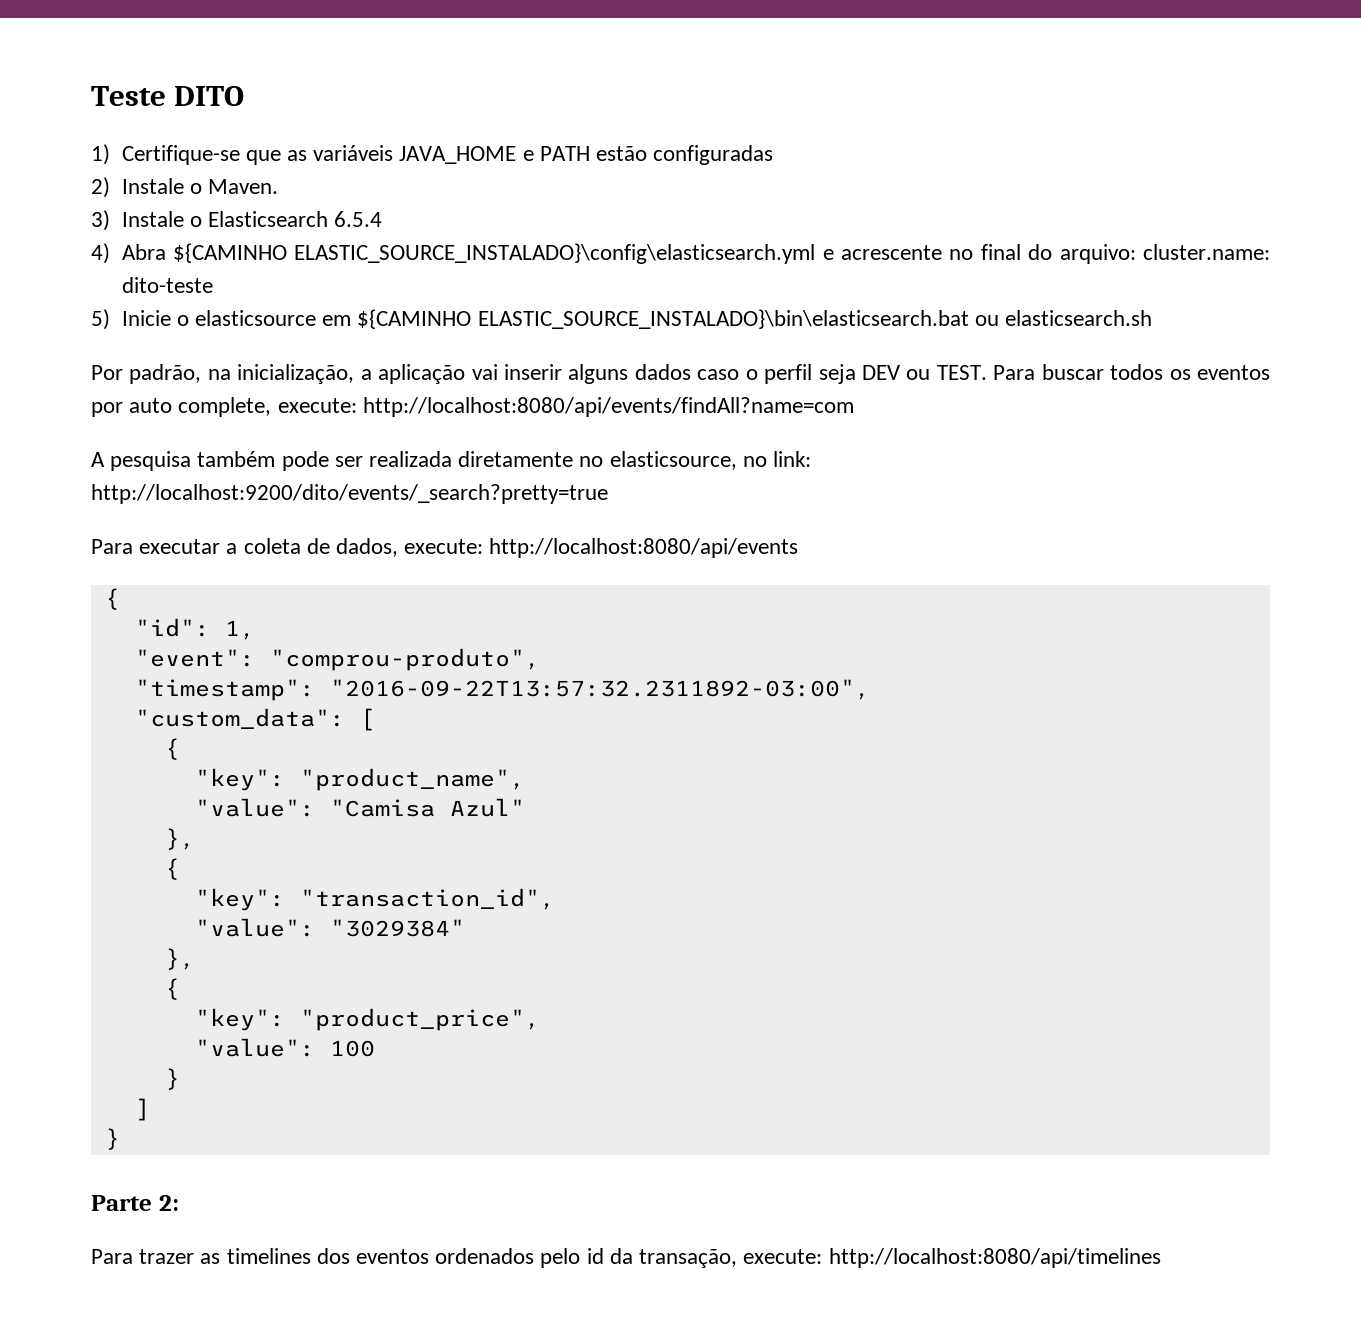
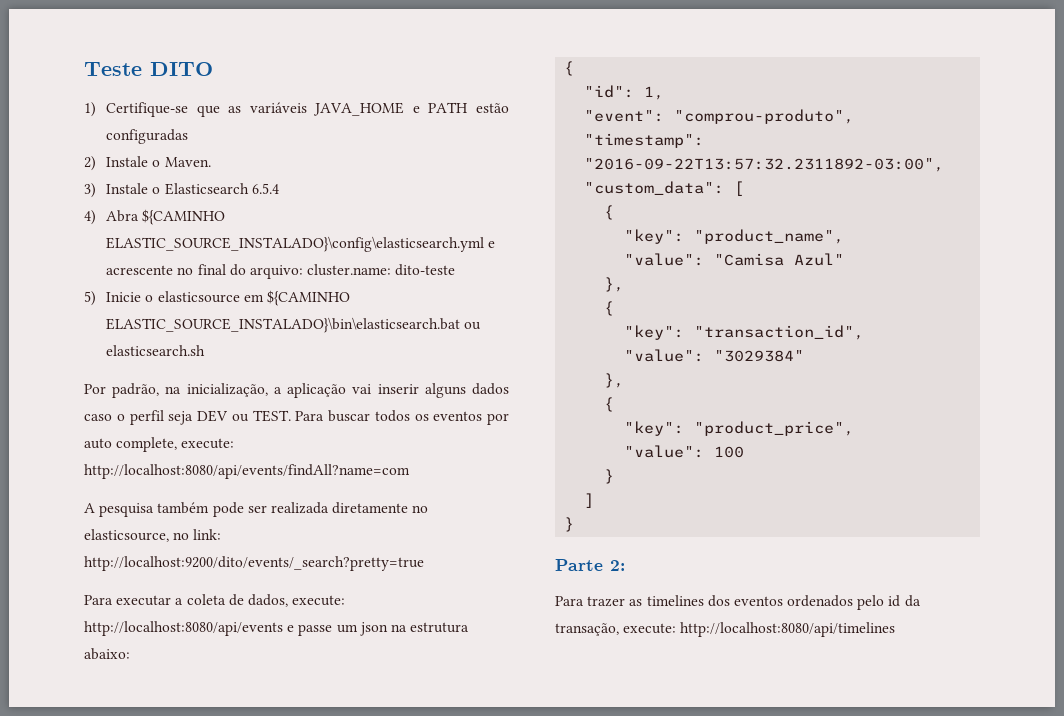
- Para executar a coleta de dados, execute: http://localhost:8080/api/events
+ Para executar a coleta de dados, execute: http://localhost:8080/api/events e passe um json na estrutura abaixo:

